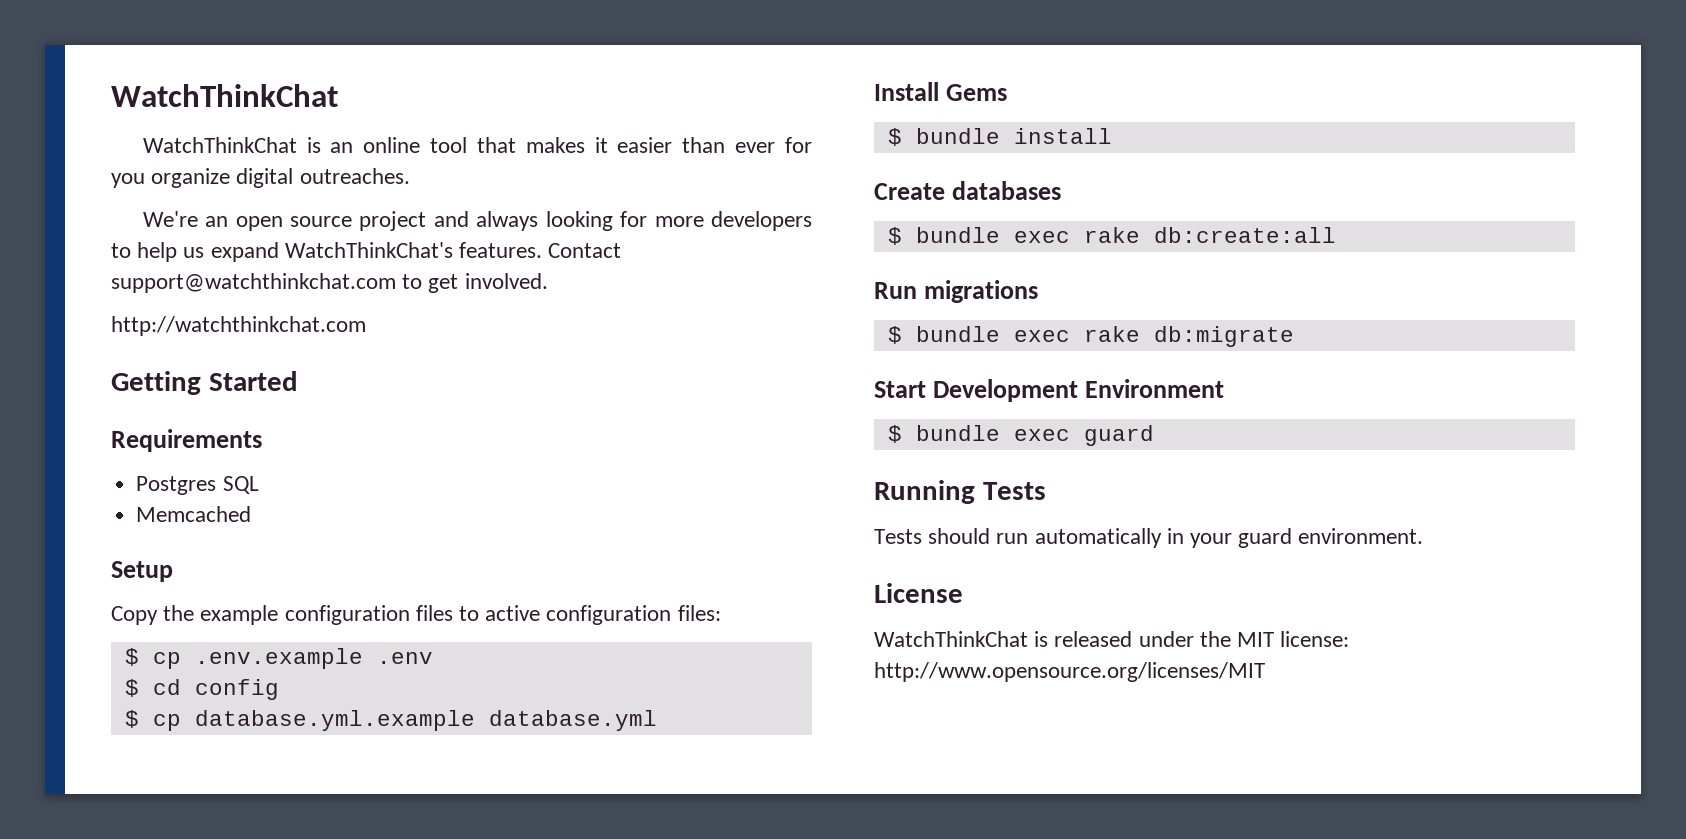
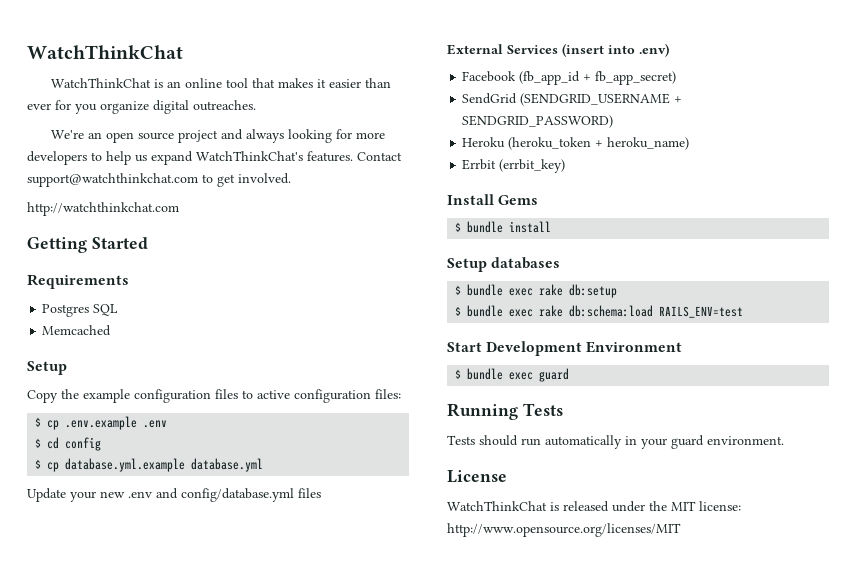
+ Update your new .env and config/database.yml files
+ External Services (insert into .env)
+ Facebook (fb_app_id + fb_app_secret)
+ SendGrid (SENDGRID_USERNAME + SENDGRID_PASSWORD)
+ Heroku (heroku_token + heroku_name)
+ Errbit (errbit_key)
- Create databases
+ Setup databases
- $ bundle exec rake db:create:all
- Run migrations
- $ bundle exec rake db:migrate
+ $ bundle exec rake db:setup
+ $ bundle exec rake db:schema:load RAILS_ENV=test

